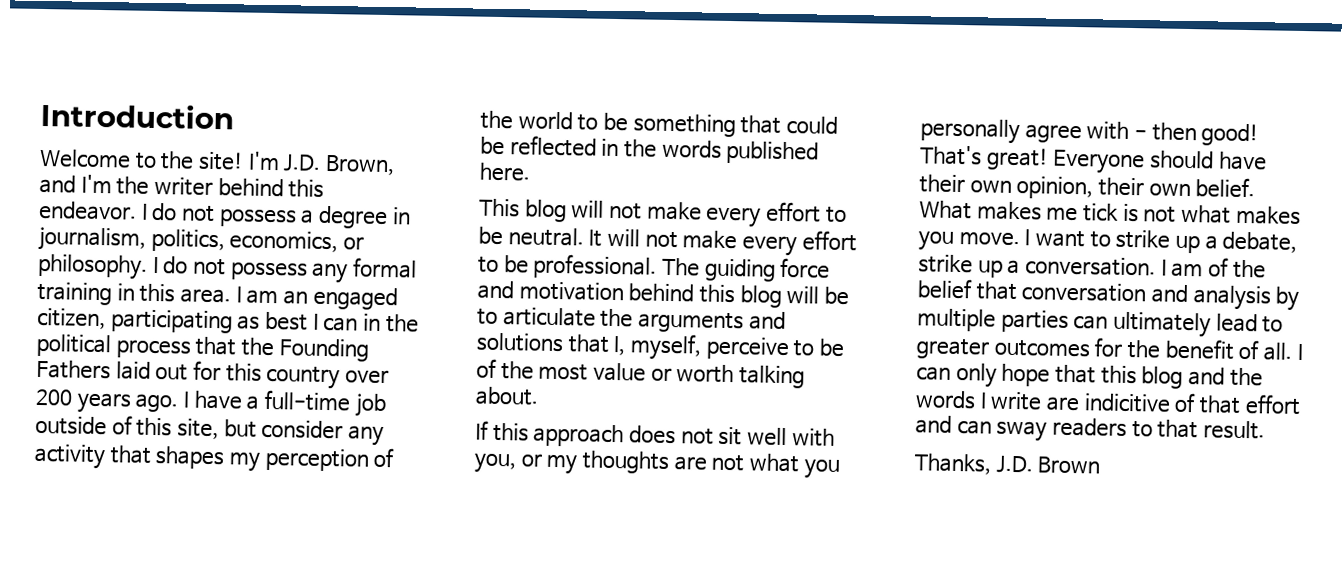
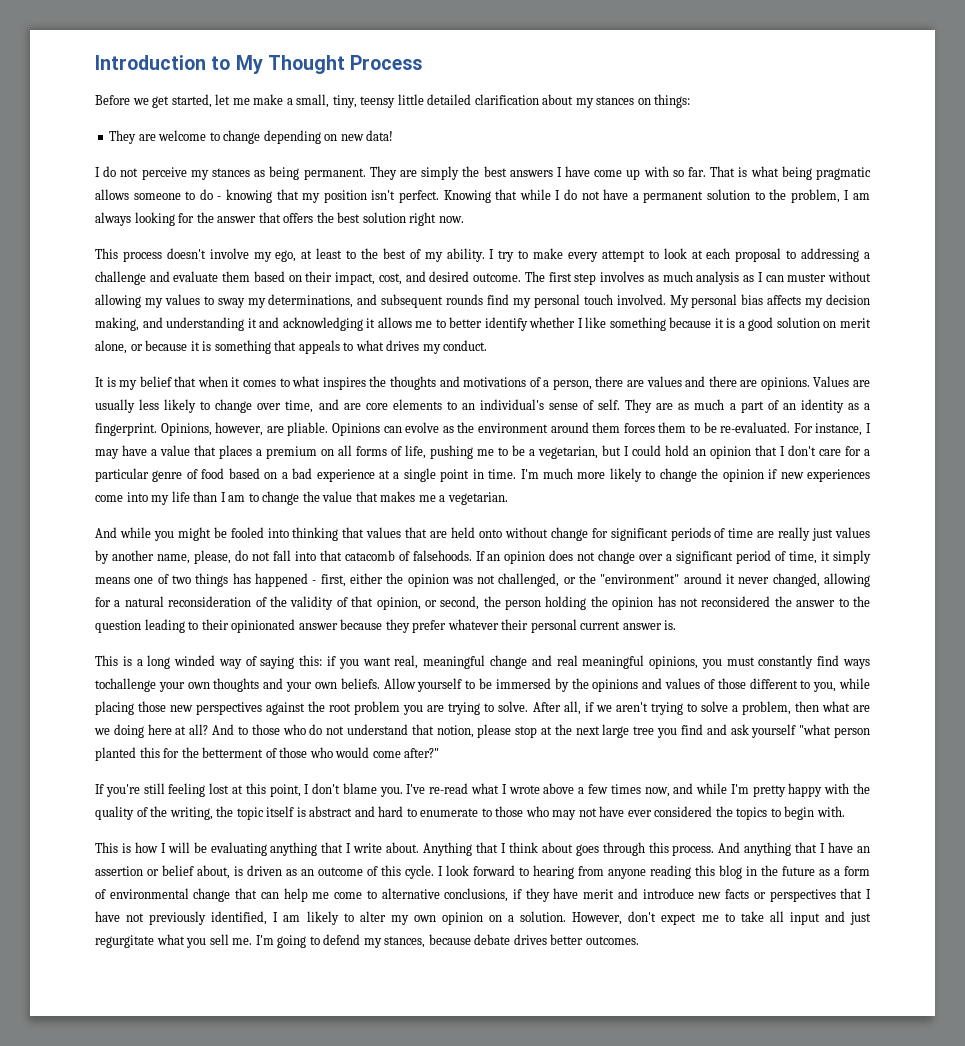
- Introduction
- Welcome to the site! I'm J.D. Brown, and I'm the writer behind this endeavor. I do not possess a degree in journalism, politics, economics, or philosophy. I do not possess any formal training in this area. I am an engaged citizen, participating as best I can in the political process that the Founding Fathers laid out for this country over 200 years ago. I have a full-time job outside of this site, but consider any activity that shapes my perception of the world to be something that could be reflected in the words published here.
- This blog will not make every effort to be neutral. It will not make every effort to be professional. The guiding force and motivation behind this blog will be to articulate the arguments and solutions that I, myself, perceive to be of the most value or worth talking about.
- If this approach does not sit well with you, or my thoughts are not what you personally agree with - then good! That's great! Everyone should have their own opinion, their own belief. What makes me tick is not what makes you move. I want to strike up a debate, strike up a conversation. I am of the belief that conversation and analysis by multiple parties can ultimately lead to greater outcomes for the benefit of all. I can only hope that this blog and the words I write are indicitive of that effort and can sway readers to that result.
- Thanks, J.D. Brown
+ Introduction to My Thought Process
+ Before we get started, let me make a small, tiny, teensy little detailed clarification about my stances on things:
+ They are welcome to change depending on new data!
+ I do not perceive my stances as being permanent. They are simply the best answers I have come up with so far. That is what being pragmatic allows someone to do - knowing that my position isn't perfect. Knowing that while I do not have a permanent solution to the problem, I am always looking for the answer that offers the best solution right now.
+ This process doesn't involve my ego, at least to the best of my ability. I try to make every attempt to look at each proposal to addressing a challenge and evaluate them based on their impact, cost, and desired outcome. The first step involves as much analysis as I can muster without allowing my values to sway my determinations, and subsequent rounds find my personal touch involved. My personal bias affects my decision making, and understanding it and acknowledging it allows me to better identify whether I like something because it is a good solution on merit alone, or because it is something that appeals to what drives my conduct.
+ It is my belief that when it comes to what inspires the thoughts and motivations of a person, there are values and there are opinions. Values are usually less likely to change over time, and are core elements to an individual's sense of self. They are as much a part of an identity as a fingerprint. Opinions, however, are pliable. Opinions can evolve as the environment around them forces them to be re-evaluated. For instance, I may have a value that places a premium on all forms of life, pushing me to be a vegetarian, but I could hold an opinion that I don't care for a particular genre of food based on a bad experience at a single point in time. I'm much more likely to change the opinion if new experiences come into my life than I am to change the value that makes me a vegetarian.
+ And while you might be fooled into thinking that values that are held onto without change for significant periods of time are really just values by another name, please, do not fall into that catacomb of falsehoods. If an opinion does not change over a significant period of time, it simply means one of two things has happened - first, either the opinion was not challenged, or the "environment" around it never changed, allowing for a natural reconsideration of the validity of that opinion, or second, the person holding the opinion has not reconsidered the answer to the question leading to their opinionated answer because they prefer whatever their personal current answer is.
+ This is a long winded way of saying this: if you want real, meaningful change and real meaningful opinions, you must constantly find ways tochallenge your own thoughts and your own beliefs. Allow yourself to be immersed by the opinions and values of those different to you, while placing those new perspectives against the root problem you are trying to solve. After all, if we aren't trying to solve a problem, then what are we doing here at all? And to those who do not understand that notion, please stop at the next large tree you find and ask yourself "what person planted this for the betterment of those who would come after?"
+ If you're still feeling lost at this point, I don't blame you. I've re-read what I wrote above a few times now, and while I'm pretty happy with the quality of the writing, the topic itself is abstract and hard to enumerate to those who may not have ever considered the topics to begin with.
+ This is how I will be evaluating anything that I write about. Anything that I think about goes through this process. And anything that I have an assertion or belief about, is driven as an outcome of this cycle. I look forward to hearing from anyone reading this blog in the future as a form of environmental change that can help me come to alternative conclusions, if they have merit and introduce new facts or perspectives that I have not previously identified, I am likely to alter my own opinion on a solution. However, don't expect me to take all input and just regurgitate what you sell me. I'm going to defend my stances, because debate drives better outcomes.

